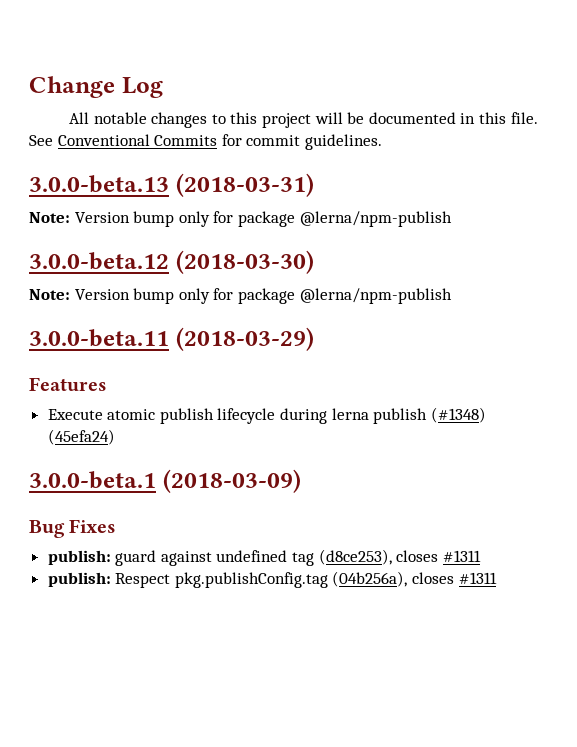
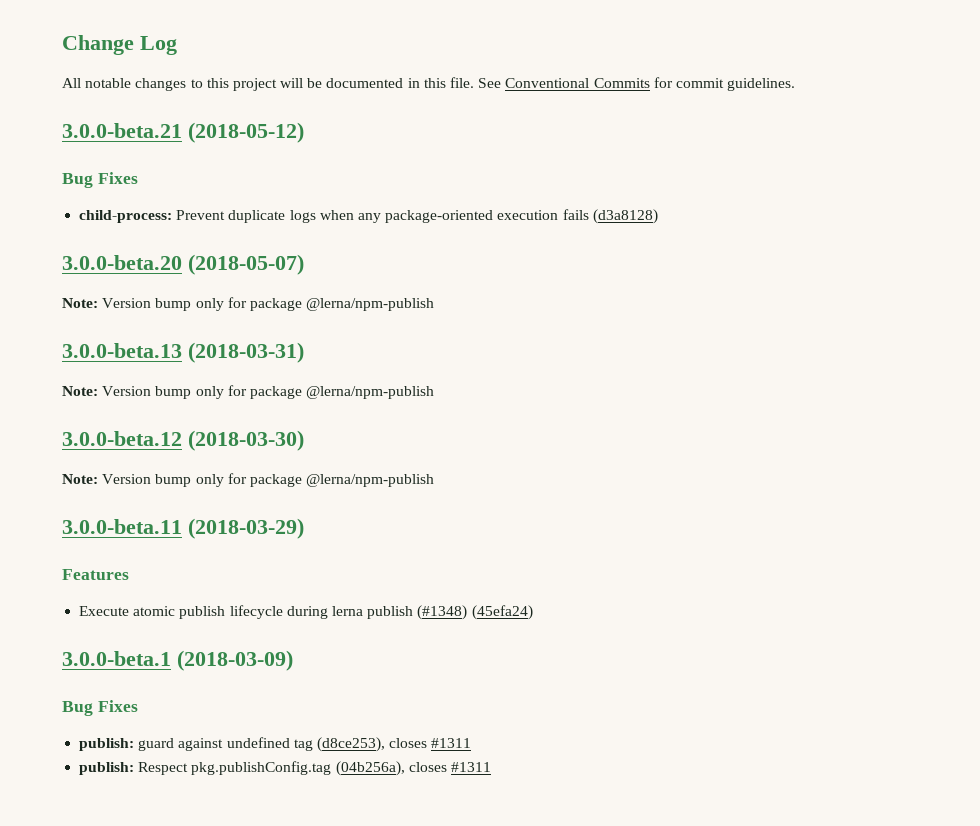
+ 3.0.0-beta.21 (2018-05-12)
+ Bug Fixes
+ child-process: Prevent duplicate logs when any package-oriented execution fails (d3a8128)
+ 3.0.0-beta.20 (2018-05-07)
+ Note: Version bump only for package @lerna/npm-publish

